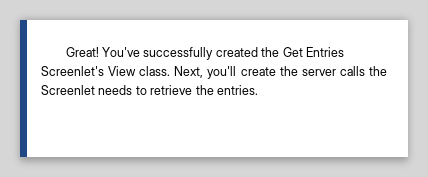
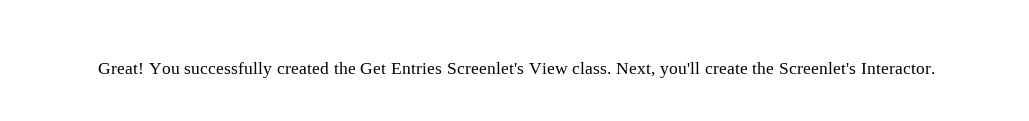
- You've successfully created the Get Entries Screenlet's View class.
+ You successfully created the Get Entries Screenlet's View class.
- Next, you'll create the server calls the Screenlet needs to retrieve the entries.
+ Next, you'll create the Screenlet's Interactor.

